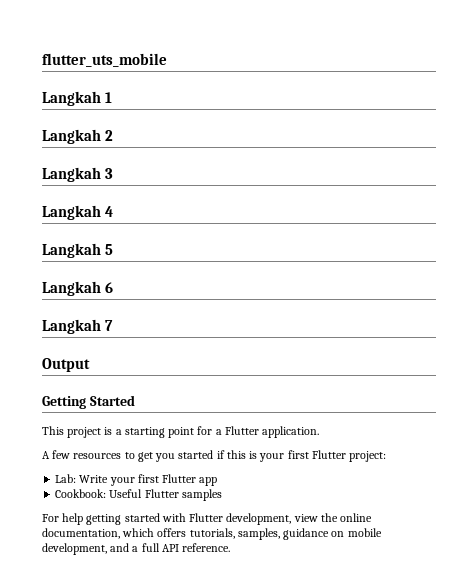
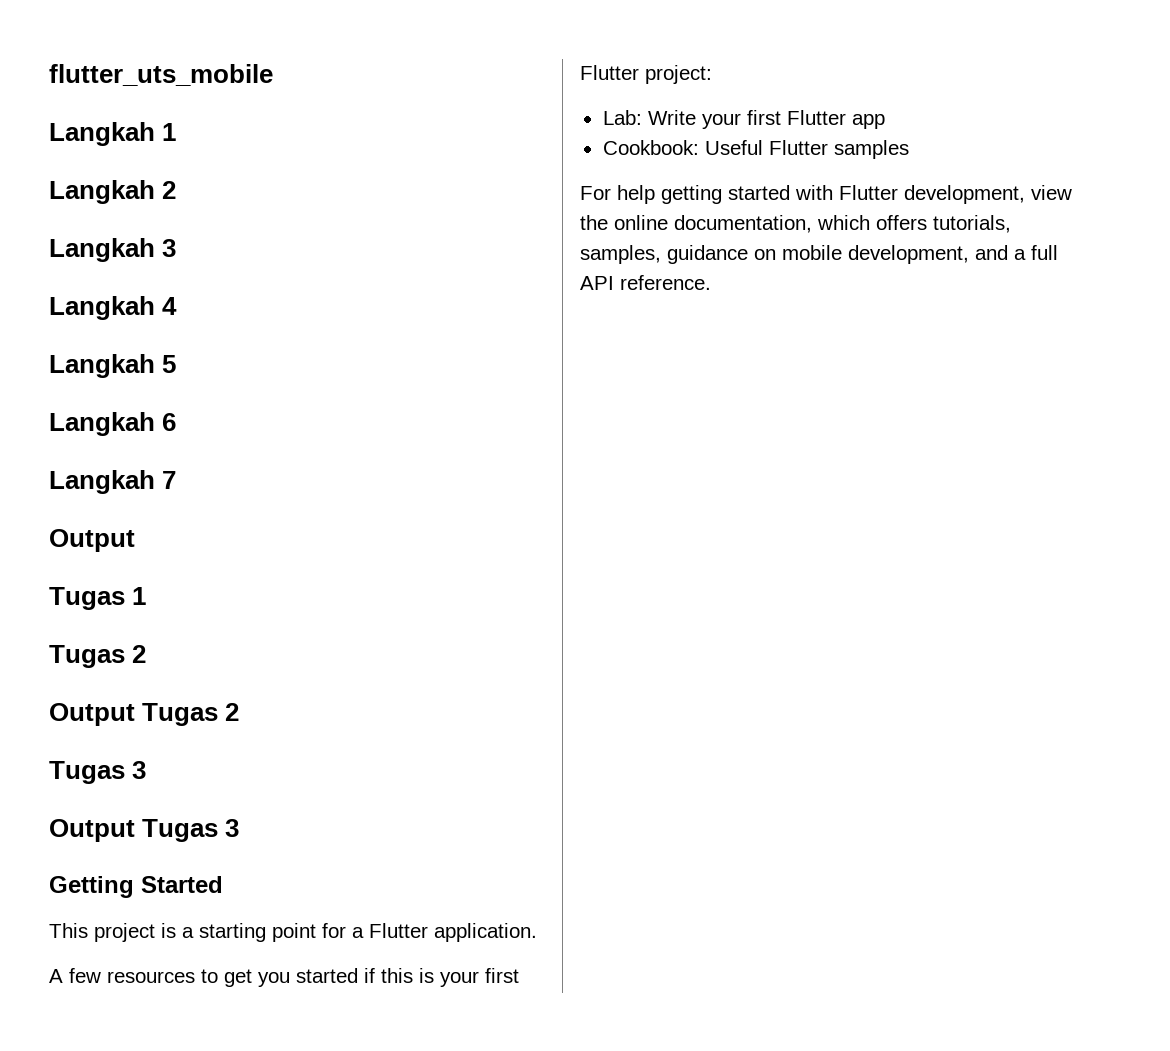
+ Tugas 1
+ Tugas 2
+ Output Tugas 2
+ Tugas 3
+ Output Tugas 3

